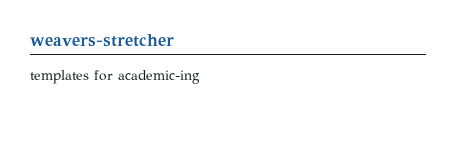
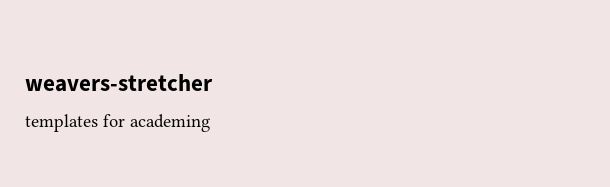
- templates for academic-ing
+ templates for academing

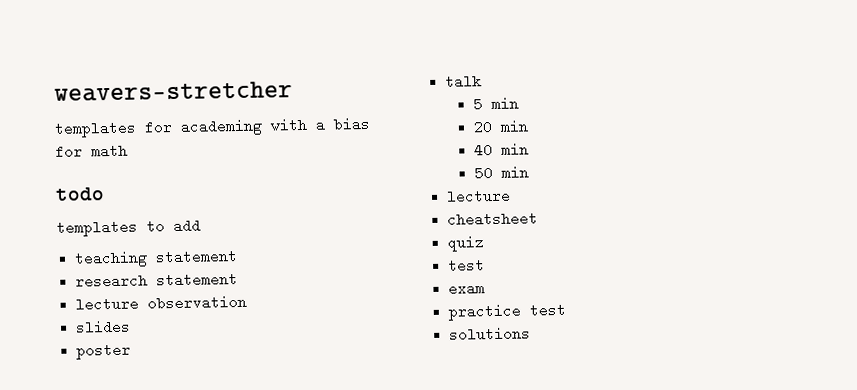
- templates for academing
+ templates for academing with a bias for math
+ todo
+ templates to add
+ teaching statement
+ research statement
+ lecture observation
+ slides
+ poster
+ talk
+ 5 min
+ 20 min
+ 40 min
+ 50 min
+ lecture
+ cheatsheet
+ quiz
+ test
+ exam
+ practice test
+ solutions

